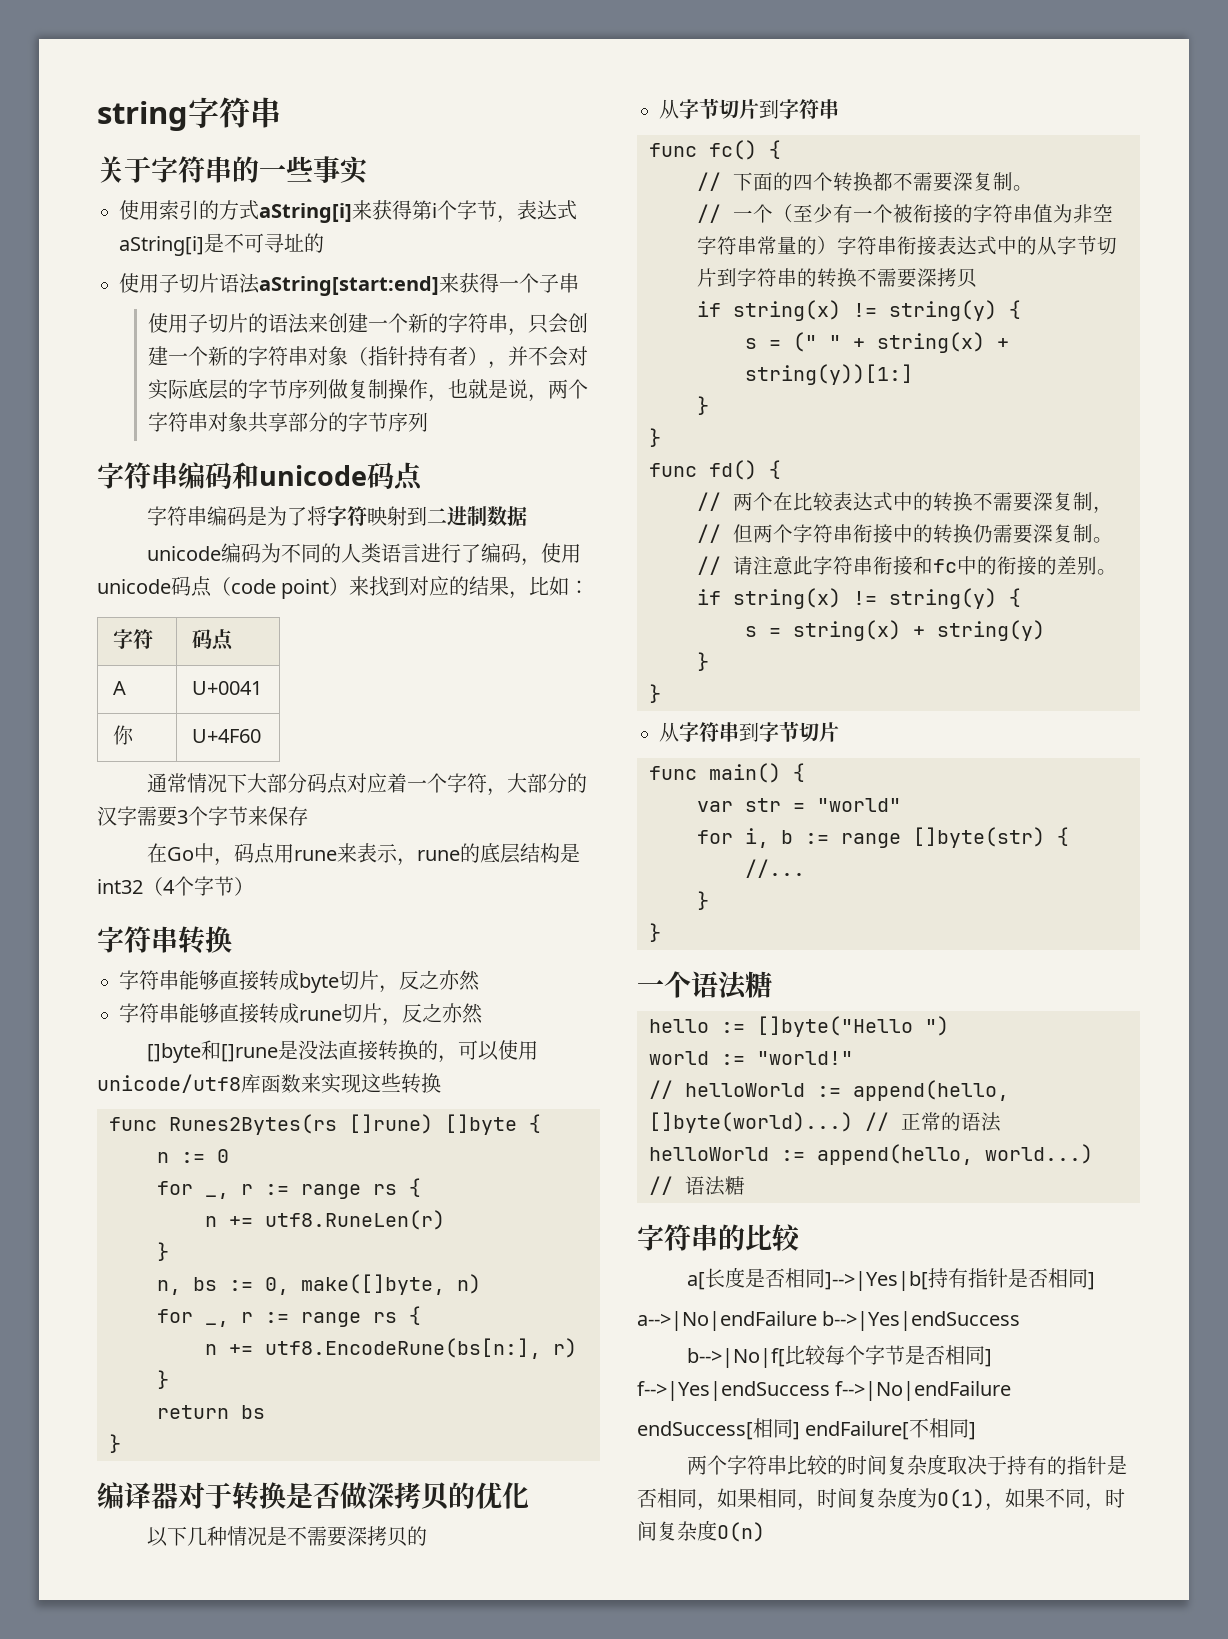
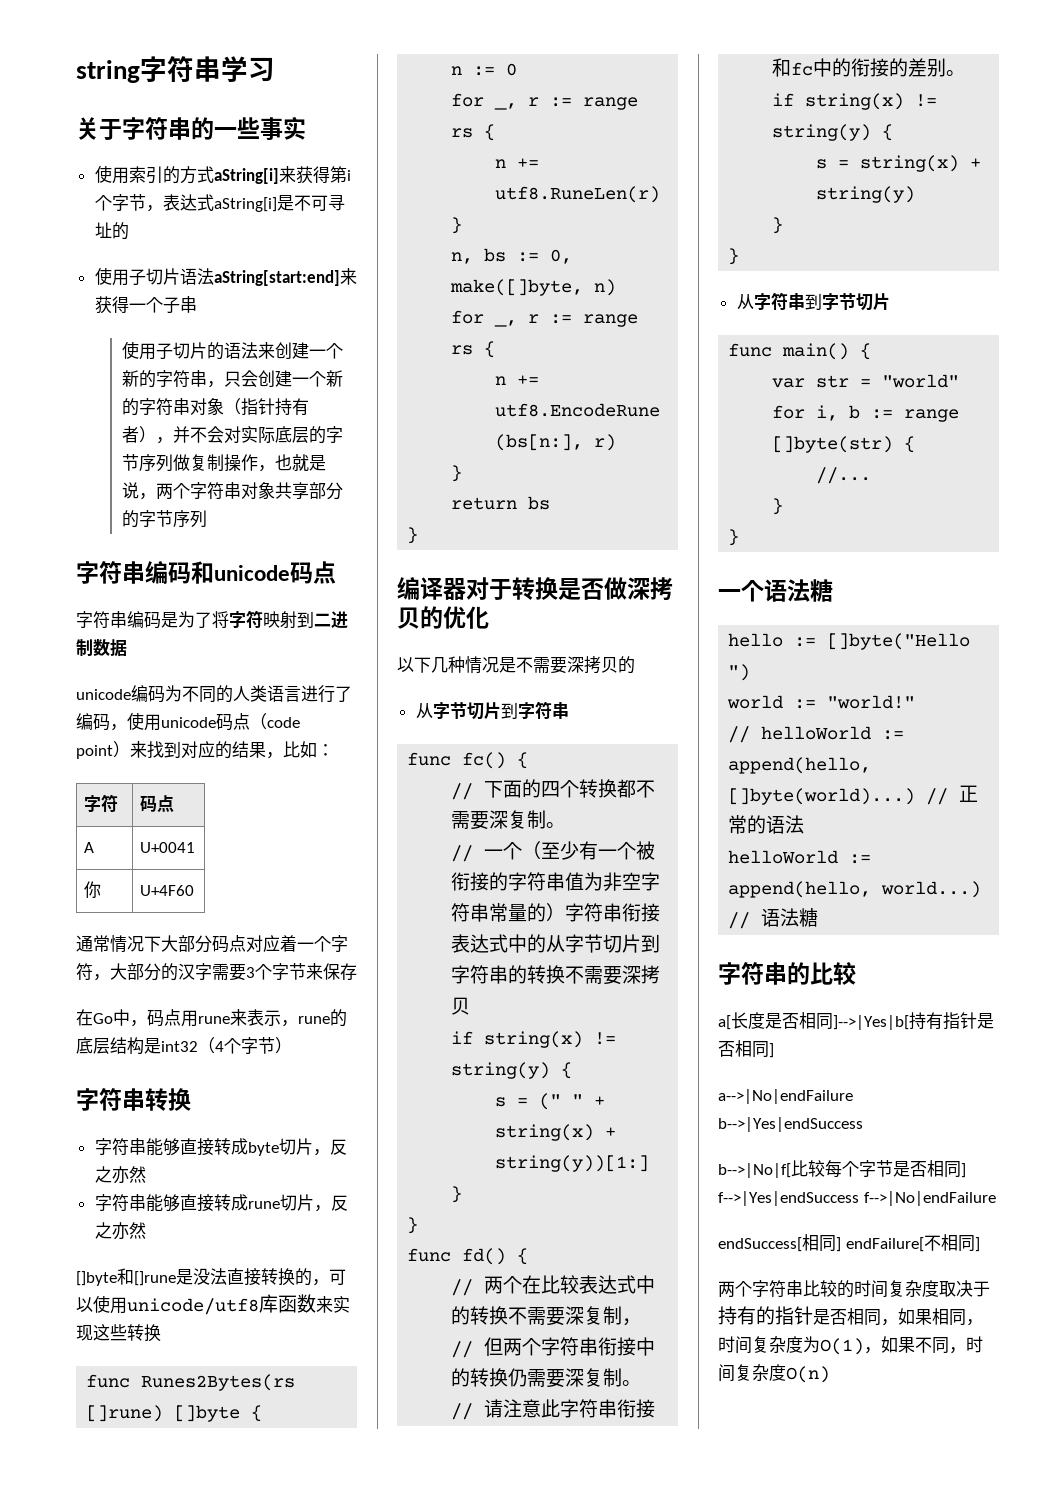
- string字符串
+ string字符串学习

